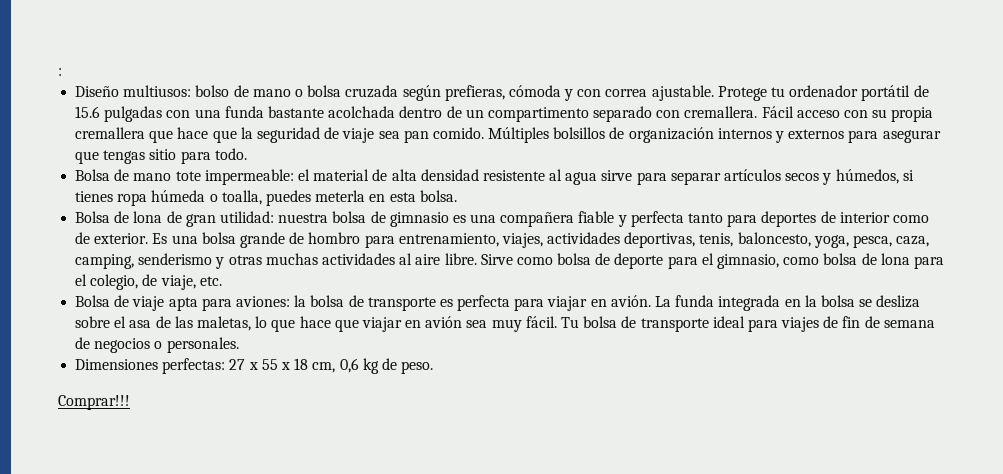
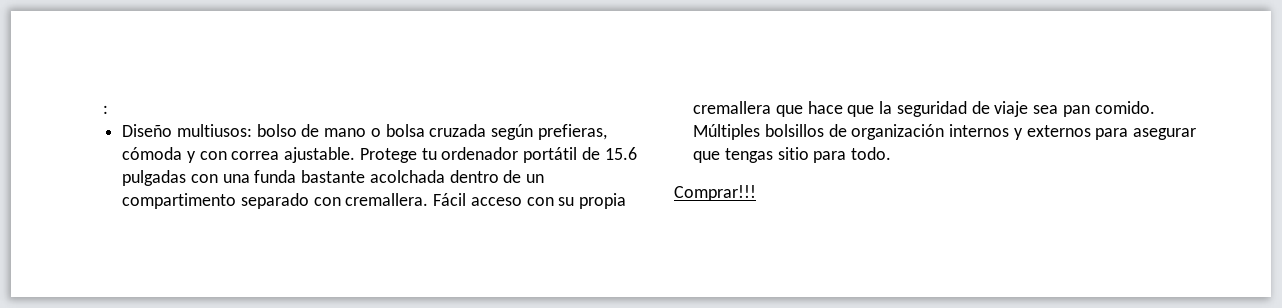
- Bolsa de mano tote impermeable: el material de alta densidad resistente al agua sirve para separar artículos secos y húmedos, si tienes ropa húmeda o toalla, puedes meterla en esta bolsa.
- Bolsa de lona de gran utilidad: nuestra bolsa de gimnasio es una compañera fiable y perfecta tanto para deportes de interior como de exterior. Es una bolsa grande de hombro para entrenamiento, viajes, actividades deportivas, tenis, baloncesto, yoga, pesca, caza, camping, senderismo y otras muchas actividades al aire libre. Sirve como bolsa de deporte para el gimnasio, como bolsa de lona para el colegio, de viaje, etc.
- Bolsa de viaje apta para aviones: la bolsa de transporte es perfecta para viajar en avión. La funda integrada en la bolsa se desliza sobre el asa de las maletas, lo que hace que viajar en avión sea muy fácil. Tu bolsa de transporte ideal para viajes de fin de semana de negocios o personales.
- Dimensiones perfectas: 27 x 55 x 18 cm, 0,6 kg de peso.

